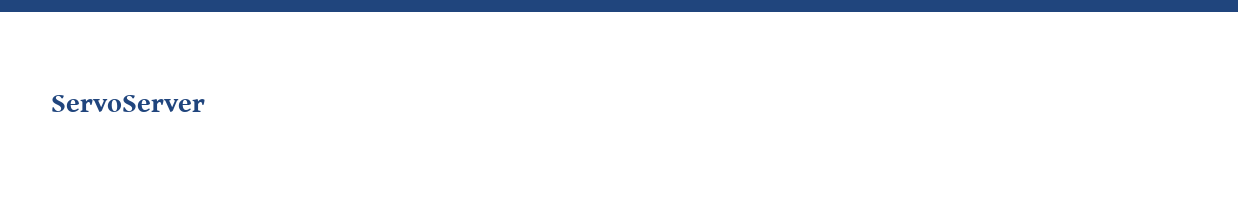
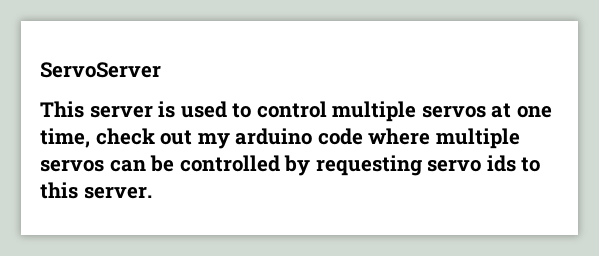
+ This server is used to control multiple servos at one time, check out my arduino code where multiple servos can be controlled by requesting servo ids to this server.

